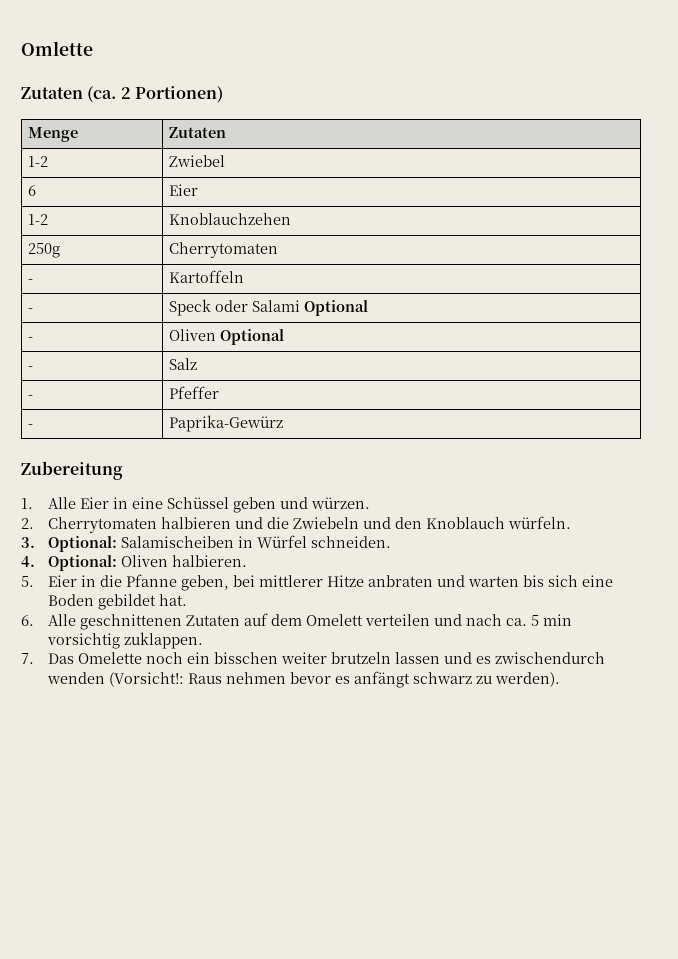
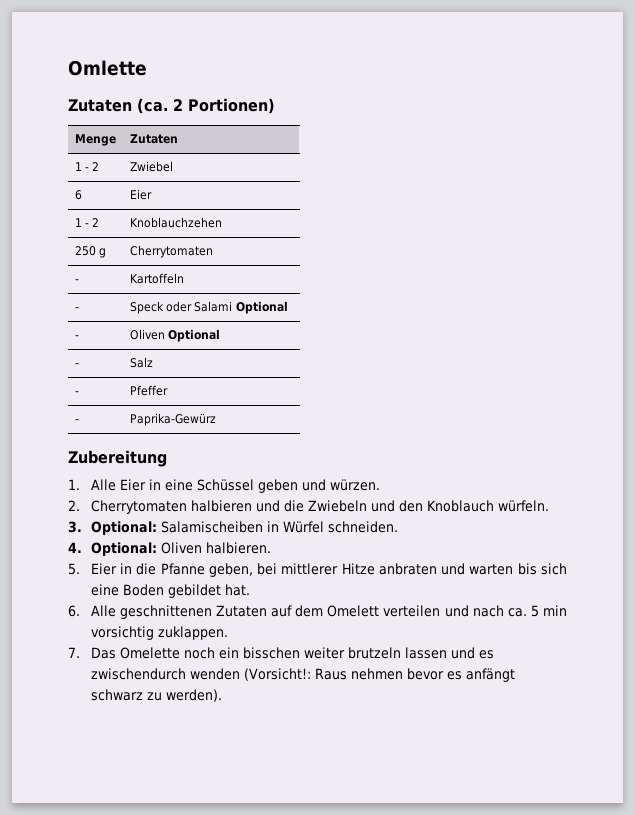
- 1-2 | Zwiebel
+ 1 - 2 | Zwiebel
- 1-2 | Knoblauchzehen
+ 1 - 2 | Knoblauchzehen
- 250g | Cherrytomaten
+ 250 g | Cherrytomaten

